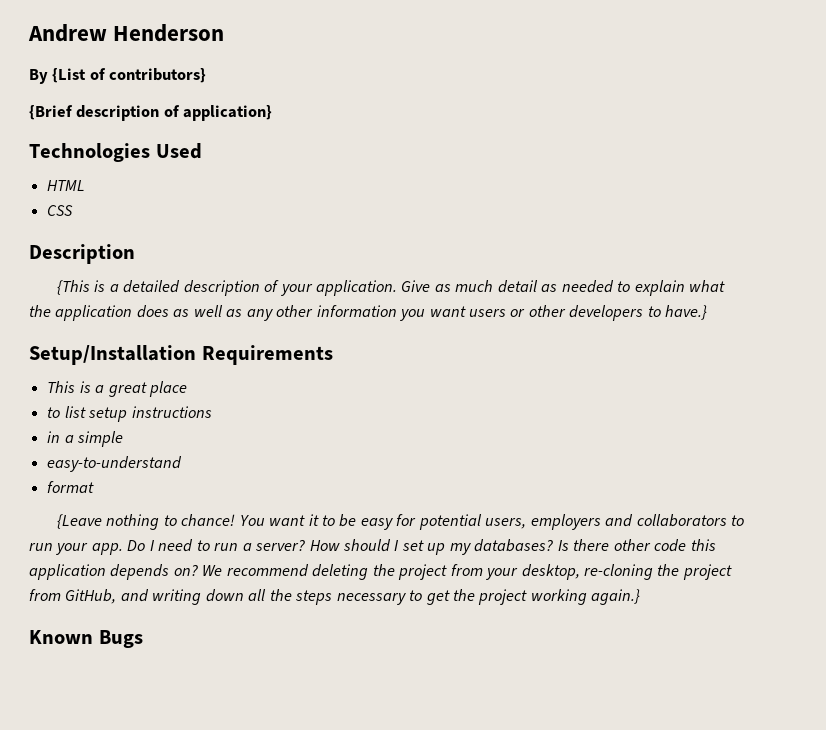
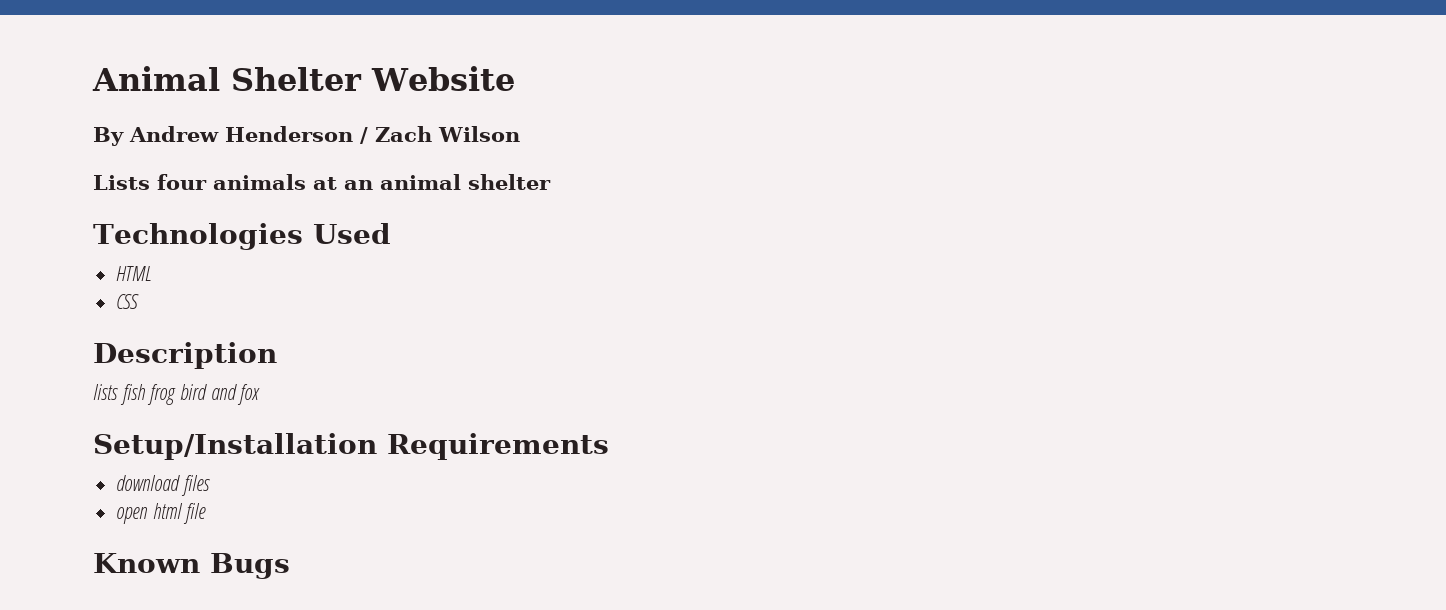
- Andrew Henderson
- By {List of contributors}
- {Brief description of application}
+ Animal Shelter Website
+ By Andrew Henderson / Zach Wilson
+ Lists four animals at an animal shelter
- {This is a detailed description of your application. Give as much detail as needed to explain what the application does as well as any other information you want users or other developers to have.}
+ lists fish frog bird and fox
  Setup/Installation Requirements
- This is a great place
- to list setup instructions
- in a simple
- easy-to-understand
- format
- {Leave nothing to chance! You want it to be easy for potential users, employers and collaborators to run your app. Do I need to run a server? How should I set up my databases? Is there other code this application depends on? We recommend deleting the project from your desktop, re-cloning the project from GitHub, and writing down all the steps necessary to get the project working again.}
+ download files
+ open html file

